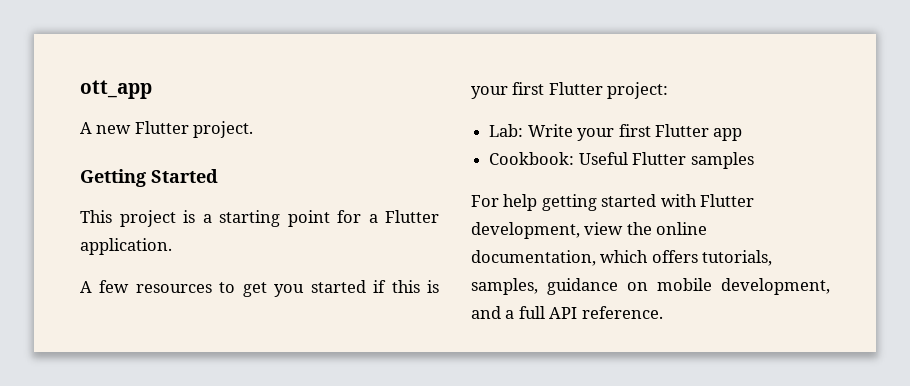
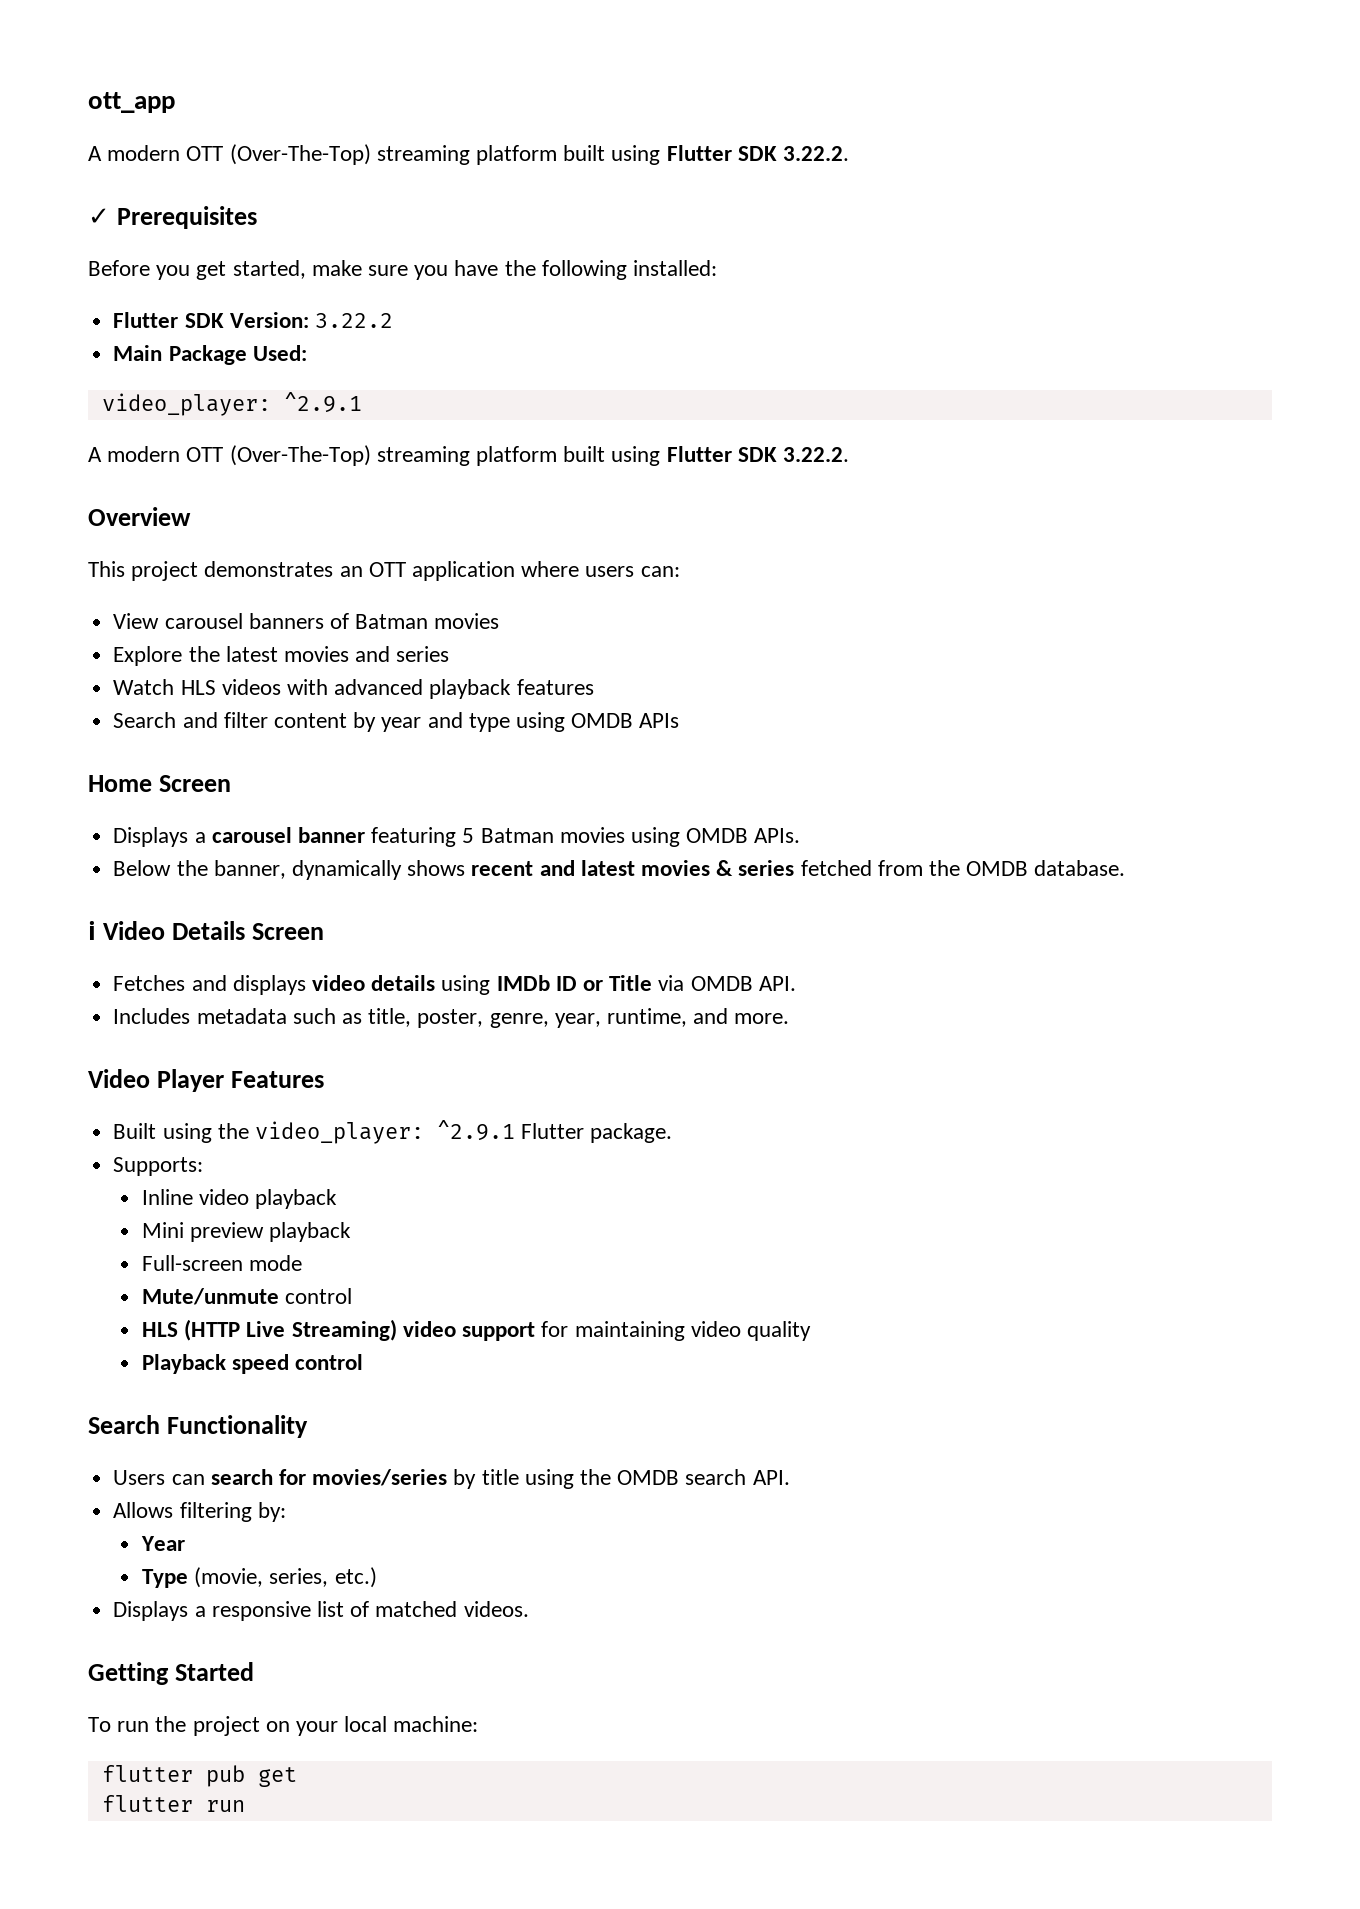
  ott_app
- A new Flutter project.
+ A modern OTT (Over-The-Top) streaming platform built using Flutter SDK 3.22.2.
+ ✓ Prerequisites
+ Before you get started, make sure you have the following installed:
+ Flutter SDK Version: 3.22.2
+ Main Package Used:
+ video_player: ^2.9.1
+ A modern OTT (Over-The-Top) streaming platform built using Flutter SDK 3.22.2.
+ Overview
+ This project demonstrates an OTT application where users can:
+ View carousel banners of Batman movies
+ Explore the latest movies and series
+ Watch HLS videos with advanced playback features
+ Search and filter content by year and type using OMDB APIs
+ Home Screen
+ Displays a carousel banner featuring 5 Batman movies using OMDB APIs.
+ Below the banner, dynamically shows recent and latest movies & series fetched from the OMDB database.
+ ℹ Video Details Screen
+ Fetches and displays video details using IMDb ID or Title via OMDB API.
+ Includes metadata such as title, poster, genre, year, runtime, and more.
+ Video Player Features
+ Built using the video_player: ^2.9.1 Flutter package.
+ Supports:
+ Inline video playback
+ Mini preview playback
+ Full-screen mode
+ Mute/unmute control
+ HLS (HTTP Live Streaming) video support for maintaining video quality
+ Playback speed control
+ Search Functionality
+ Users can search for movies/series by title using the OMDB search API.
+ Allows filtering by:
+ Year
+ Type (movie, series, etc.)
+ Displays a responsive list of matched videos.
  Getting Started
- This project is a starting point for a Flutter application.
- A few resources to get you started if this is your first Flutter project:
- Lab: Write your first Flutter app
- Cookbook: Useful Flutter samples
- For help getting started with Flutter development, view the online documentation, which offers tutorials, samples, guidance on mobile development, and a full API reference.
+ To run the project on your local machine:
+ flutter pub get
+ flutter run

